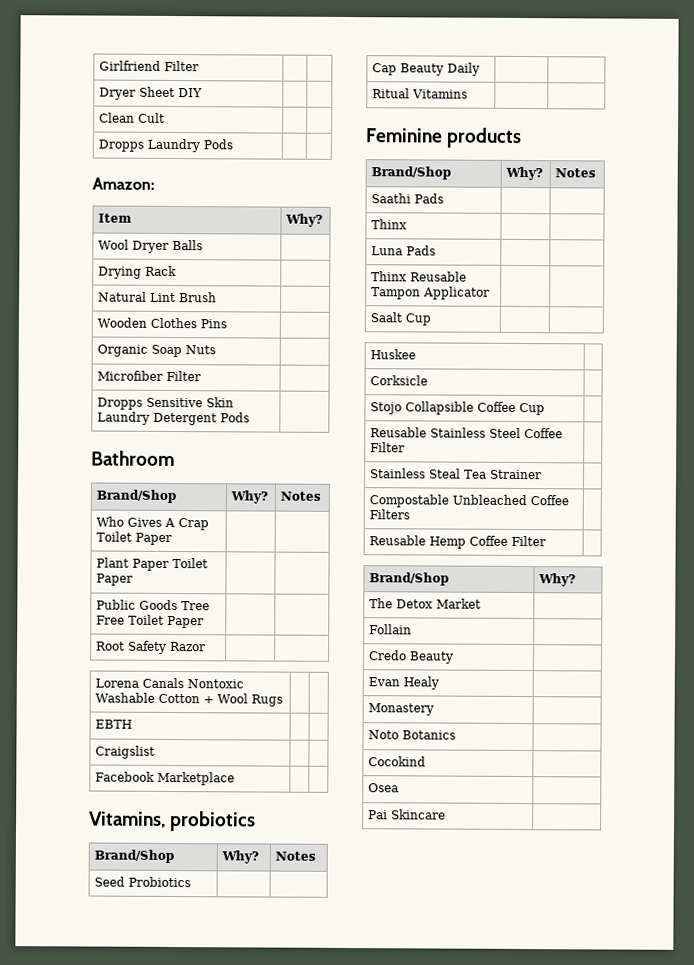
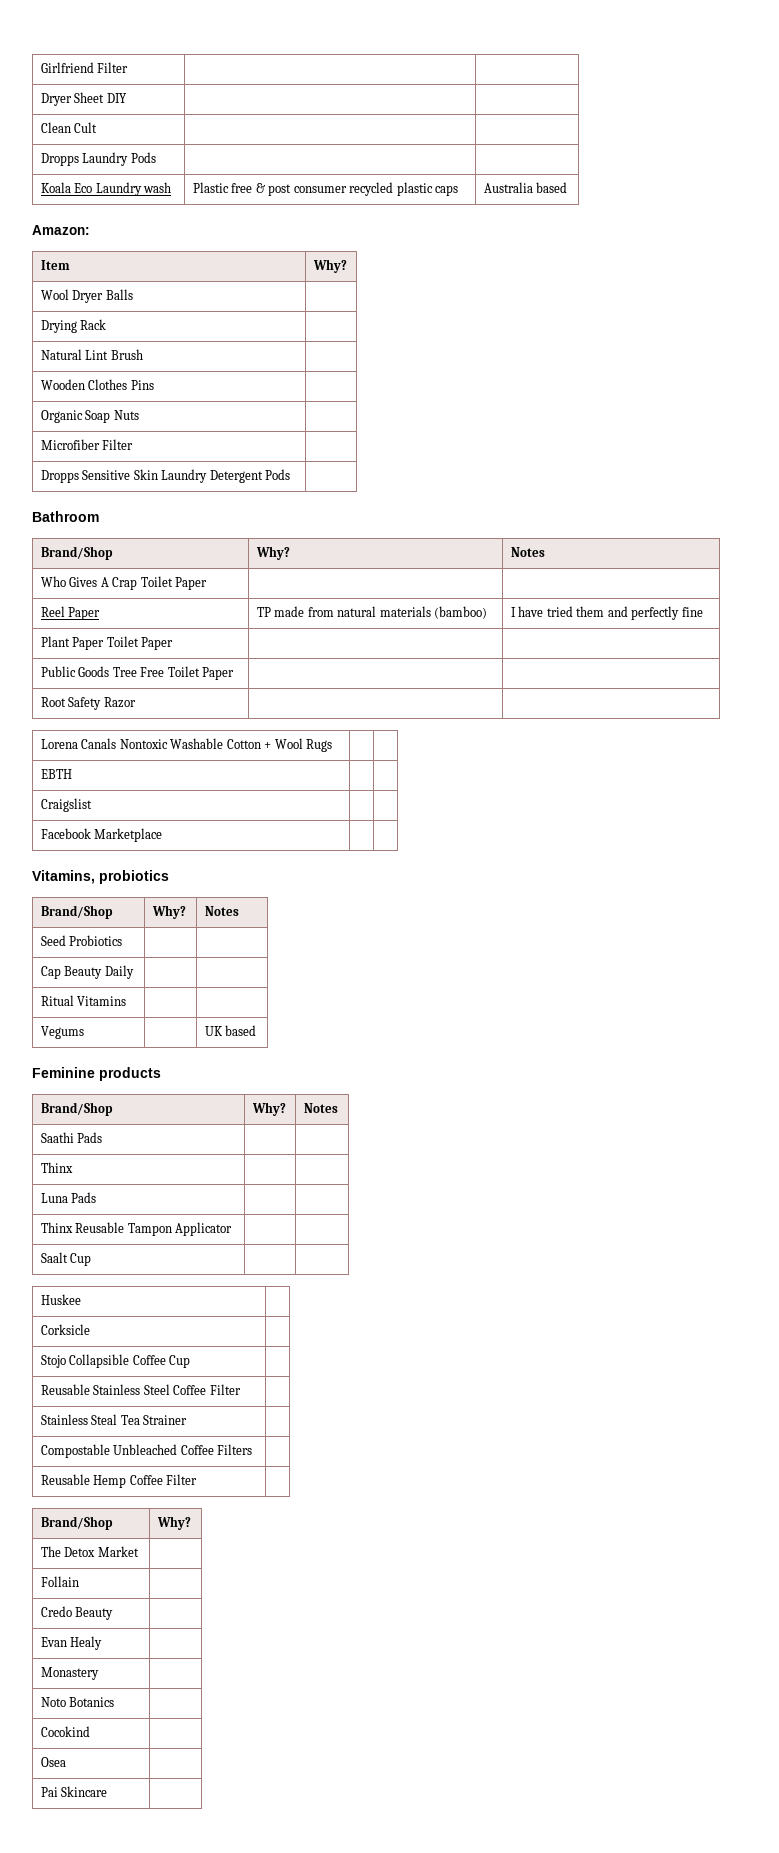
+ Koala Eco Laundry wash | Plastic free & post consumer recycled plastic caps | Australia based
+ Reel Paper | TP made from natural materials (bamboo) | I have tried them and perfectly fine
+ Vegums | | UK based

